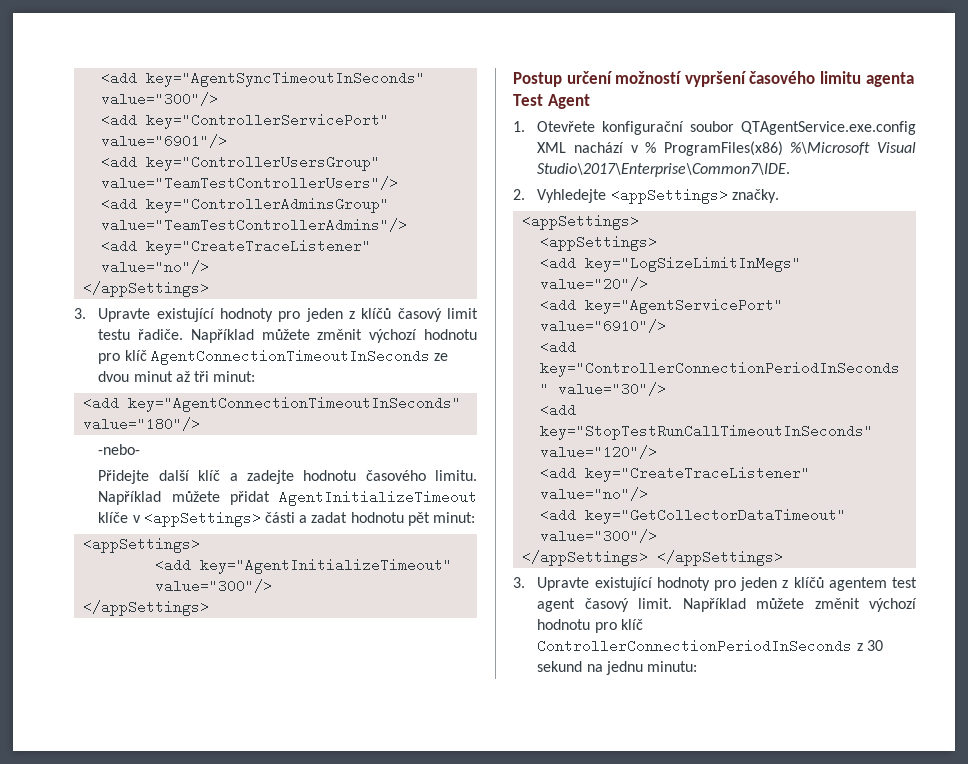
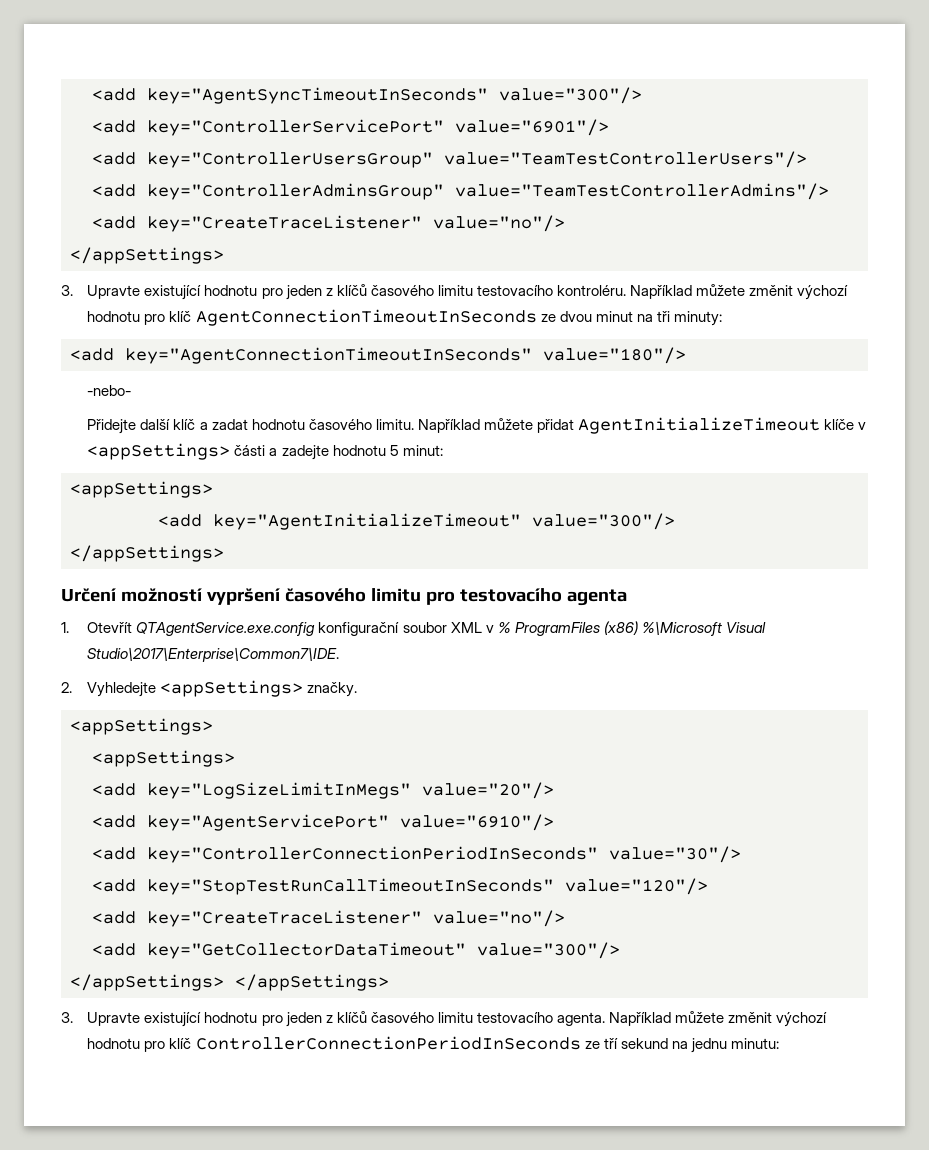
- 3. Upravte existující hodnoty pro jeden z klíčů časový limit testu řadiče.
+ 3. Upravte existující hodnotu pro jeden z klíčů časového limitu testovacího kontroléru.
- Například můžete změnit výchozí hodnotu pro klíč AgentConnectionTimeoutInSeconds ze dvou minut až tři minut:
+ Například můžete změnit výchozí hodnotu pro klíč AgentConnectionTimeoutInSeconds ze dvou minut na tři minuty:
- Přidejte další klíč a zadejte hodnotu časového limitu.
+ Přidejte další klíč a zadat hodnotu časového limitu.
- Například můžete přidat AgentInitializeTimeout klíče v <appSettings> části a zadat hodnotu pět minut:
+ Například můžete přidat AgentInitializeTimeout klíče v <appSettings> části a zadejte hodnotu 5 minut:
- Postup určení možností vypršení časového limitu agenta Test Agent
+ Určení možností vypršení časového limitu pro testovacího agenta
- 1. Otevřete konfigurační soubor QTAgentService.exe.config XML nachází v % ProgramFiles(x86) %\Microsoft Visual Studio\2017\Enterprise\Common7\IDE.
+ 1. Otevřít QTAgentService.exe.config konfigurační soubor XML v % ProgramFiles (x86) %\Microsoft Visual Studio\2017\Enterprise\Common7\IDE.
- 3. Upravte existující hodnoty pro jeden z klíčů agentem test agent časový limit.
+ 3. Upravte existující hodnotu pro jeden z klíčů časového limitu testovacího agenta.
- Například můžete změnit výchozí hodnotu pro klíč ControllerConnectionPeriodInSeconds z 30 sekund na jednu minutu:
+ Například můžete změnit výchozí hodnotu pro klíč ControllerConnectionPeriodInSeconds ze tří sekund na jednu minutu:

